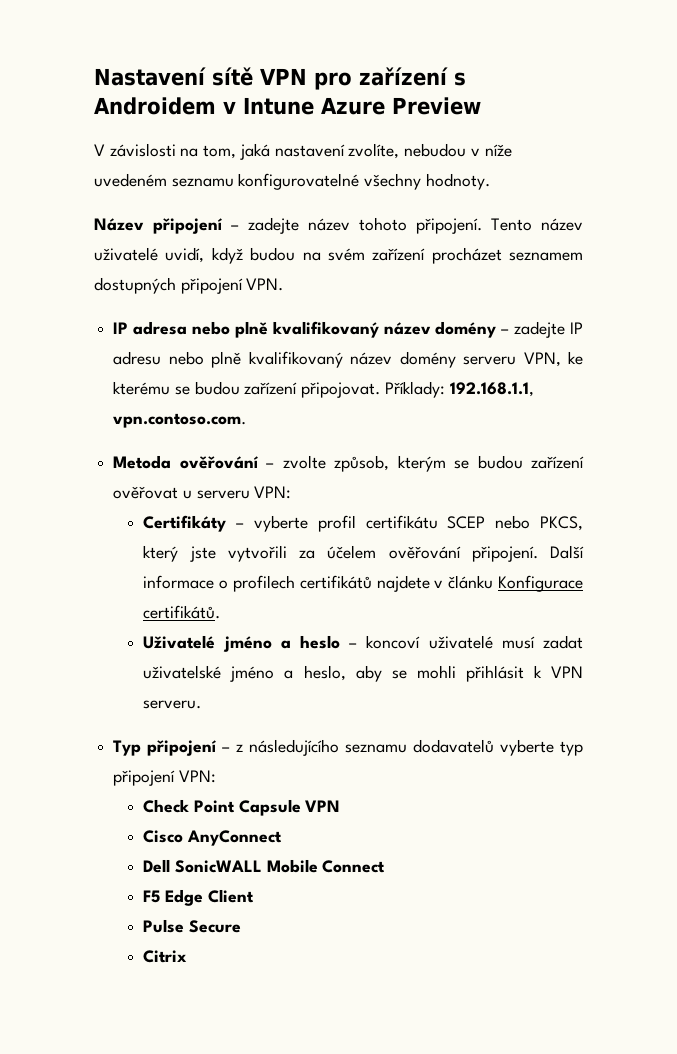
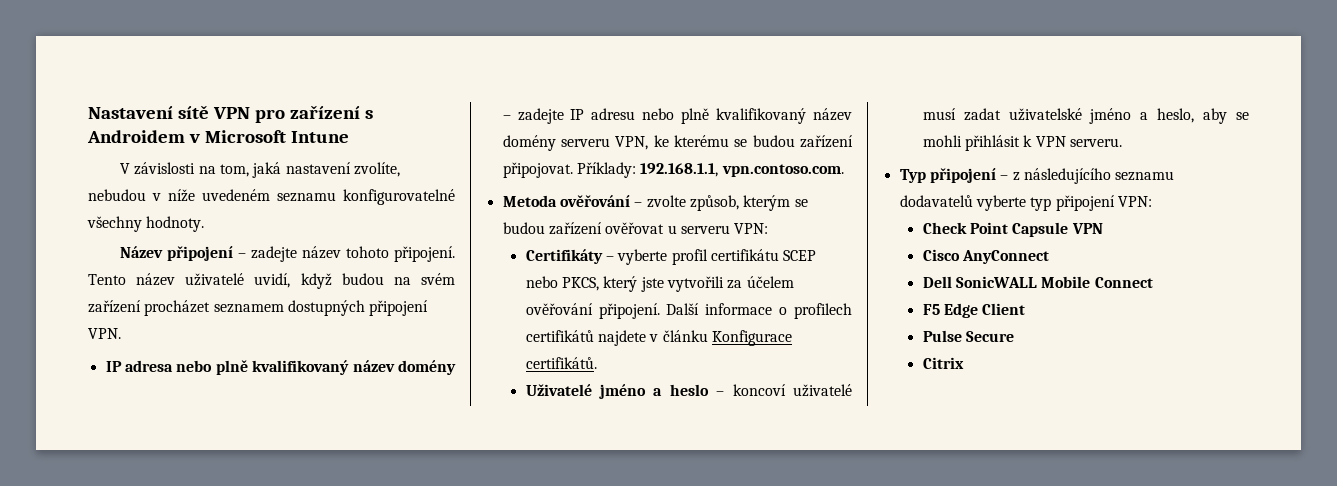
- Nastavení sítě VPN pro zařízení s Androidem v Intune Azure Preview
+ Nastavení sítě VPN pro zařízení s Androidem v Microsoft Intune

